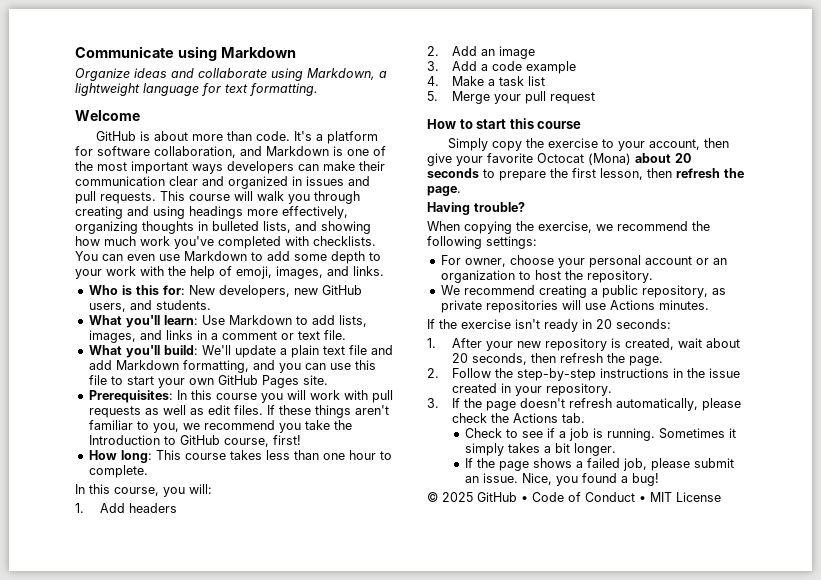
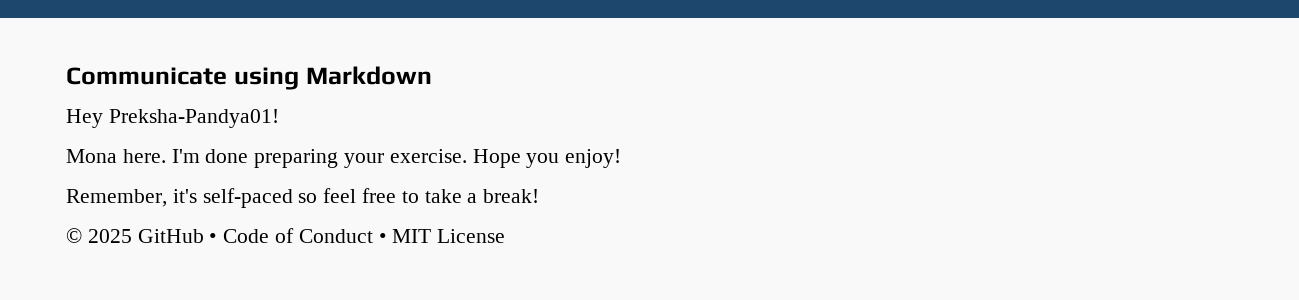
- Organize ideas and collaborate using Markdown, a lightweight language for text formatting.
- Welcome
- GitHub is about more than code. It's a platform for software collaboration, and Markdown is one of the most important ways developers can make their communication clear and organized in issues and pull requests. This course will walk you through creating and using headings more effectively, organizing thoughts in bulleted lists, and showing how much work you've completed with checklists. You can even use Markdown to add some depth to your work with the help of emoji, images, and links.
- Who is this for: New developers, new GitHub users, and students.
- What you'll learn: Use Markdown to add lists, images, and links in a comment or text file.
- What you'll build: We'll update a plain text file and add Markdown formatting, and you can use this file to start your own GitHub Pages site.
- Prerequisites: In this course you will work with pull requests as well as edit files. If these things aren't familiar to you, we recommend you take the Introduction to GitHub course, first!
- How long: This course takes less than one hour to complete.
- In this course, you will:
- 1. Add headers
- 2. Add an image
- 3. Add a code example
- 4. Make a task list
- 5. Merge your pull request
- How to start this course
- Simply copy the exercise to your account, then give your favorite Octocat (Mona) about 20 seconds to prepare the first lesson, then refresh the page.
- Having trouble?
- When copying the exercise, we recommend the following settings:
- For owner, choose your personal account or an organization to host the repository.
- We recommend creating a public repository, as private repositories will use Actions minutes.
- If the exercise isn't ready in 20 seconds:
- 1. After your new repository is created, wait about 20 seconds, then refresh the page.
- 2. Follow the step-by-step instructions in the issue created in your repository.
- 3. If the page doesn't refresh automatically, please check the Actions tab.
- Check to see if a job is running. Sometimes it simply takes a bit longer.
- If the page shows a failed job, please submit an issue. Nice, you found a bug!
+ Hey Preksha-Pandya01!
+ Mona here. I'm done preparing your exercise. Hope you enjoy!
+ Remember, it's self-paced so feel free to take a break!

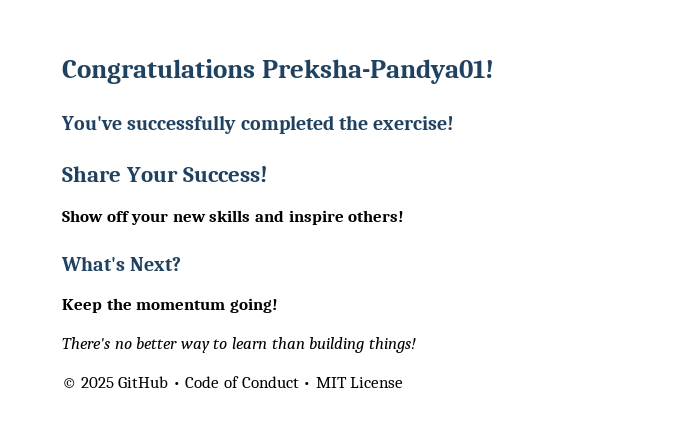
- Communicate using Markdown
- Hey Preksha-Pandya01!
- Mona here. I'm done preparing your exercise. Hope you enjoy!
- Remember, it's self-paced so feel free to take a break!
+ Congratulations Preksha-Pandya01!
+ You've successfully completed the exercise!
+ Share Your Success!
+ Show off your new skills and inspire others!
+ What's Next?
+ Keep the momentum going!
+ There's no better way to learn than building things!

